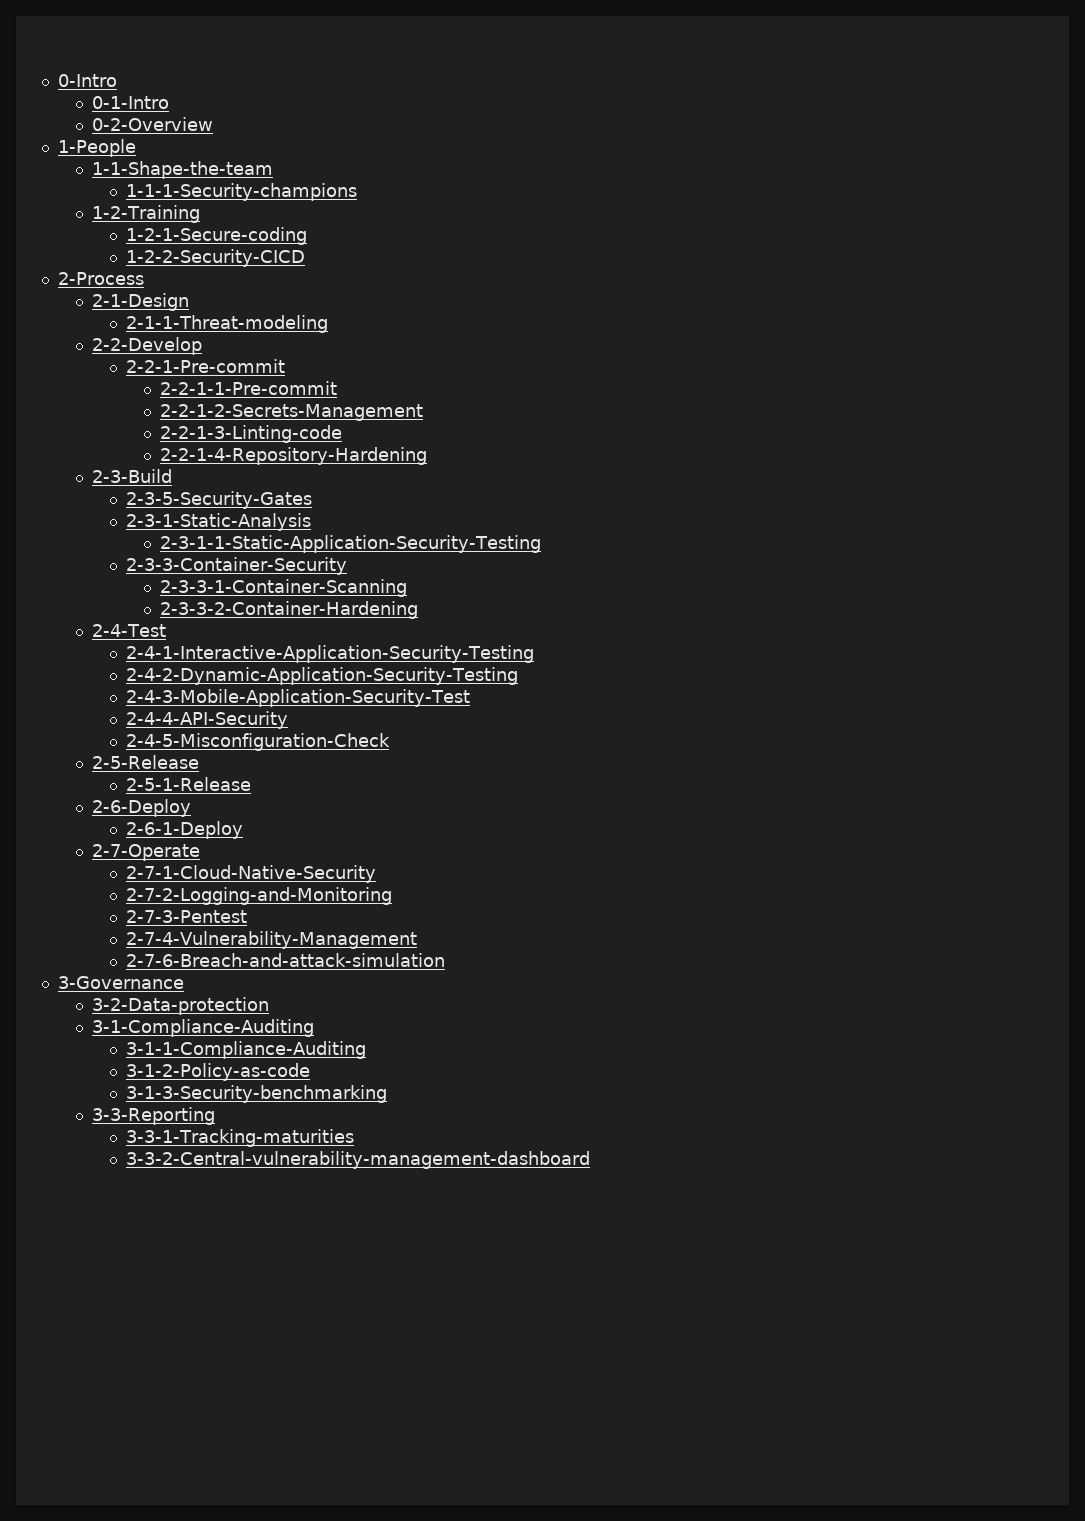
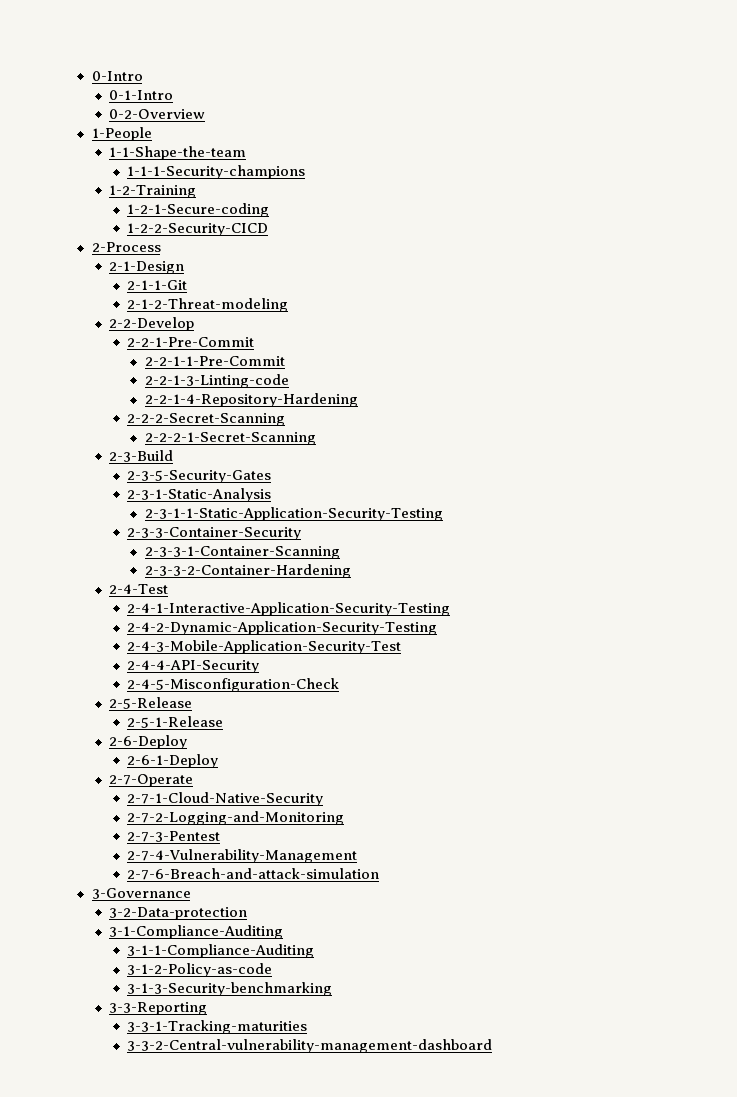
- 2-1-1-Threat-modeling
+ 2-1-1-Git
+ 2-1-2-Threat-modeling
- 2-2-1-Pre-commit
- 2-2-1-1-Pre-commit
- 2-2-1-2-Secrets-Management
+ 2-2-1-Pre-Commit
+ 2-2-1-1-Pre-Commit
+ 2-2-2-Secret-Scanning
+ 2-2-2-1-Secret-Scanning

